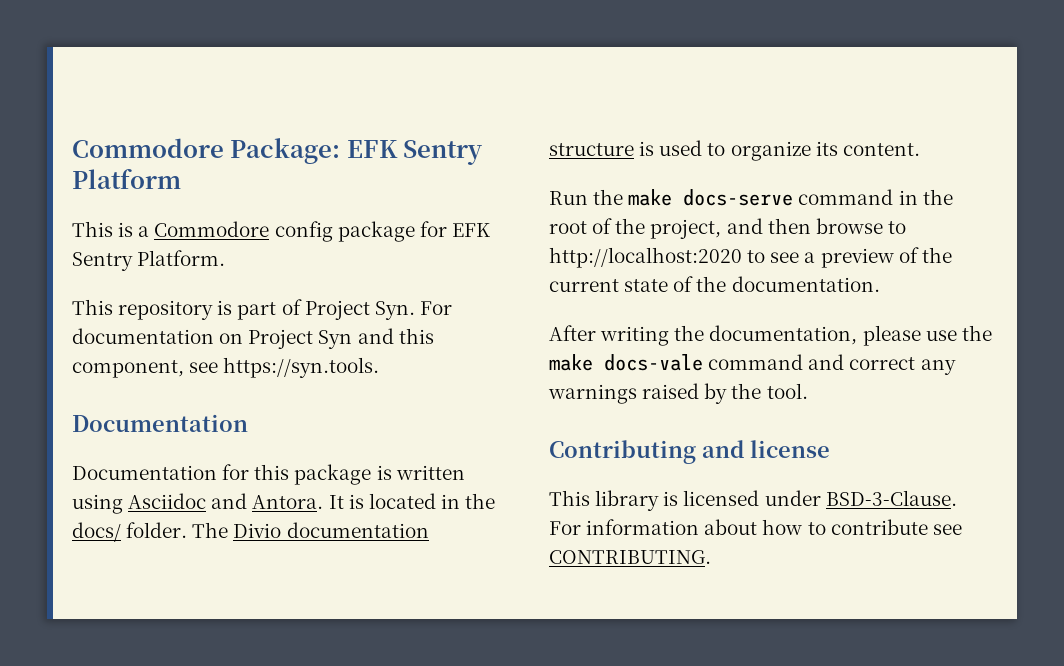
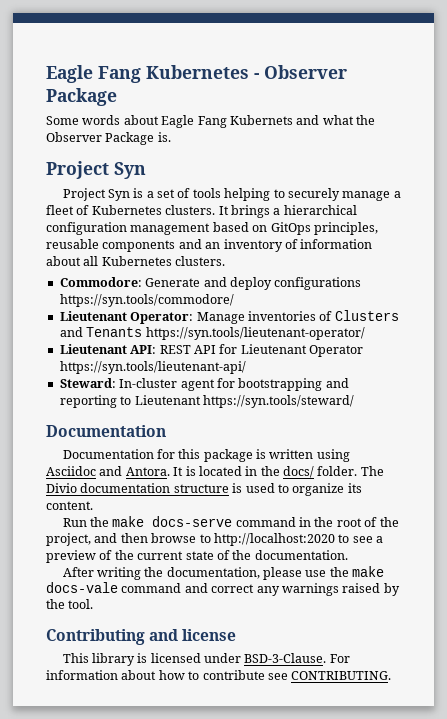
- Commodore Package: EFK Sentry Platform
- This is a Commodore config package for EFK Sentry Platform.
- This repository is part of Project Syn. For documentation on Project Syn and this component, see https://syn.tools.
+ Eagle Fang Kubernetes - Observer Package
+ Some words about Eagle Fang Kubernets and what the Observer Package is.
+ Project Syn
+ Project Syn is a set of tools helping to securely manage a fleet of Kubernetes clusters. It brings a hierarchical configuration management based on GitOps principles, reusable components and an inventory of information about all Kubernetes clusters.
+ Commodore: Generate and deploy configurations https://syn.tools/commodore/
+ Lieutenant Operator: Manage inventories of Clusters and Tenants https://syn.tools/lieutenant-operator/
+ Lieutenant API: REST API for Lieutenant Operator https://syn.tools/lieutenant-api/
+ Steward: In-cluster agent for bootstrapping and reporting to Lieutenant https://syn.tools/steward/

